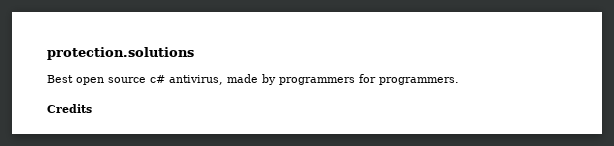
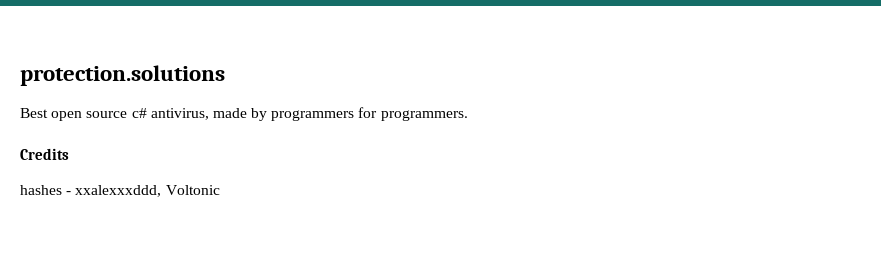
+ hashes - xxalexxxddd, Voltonic

